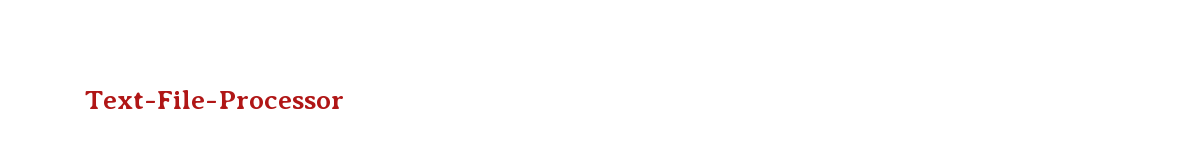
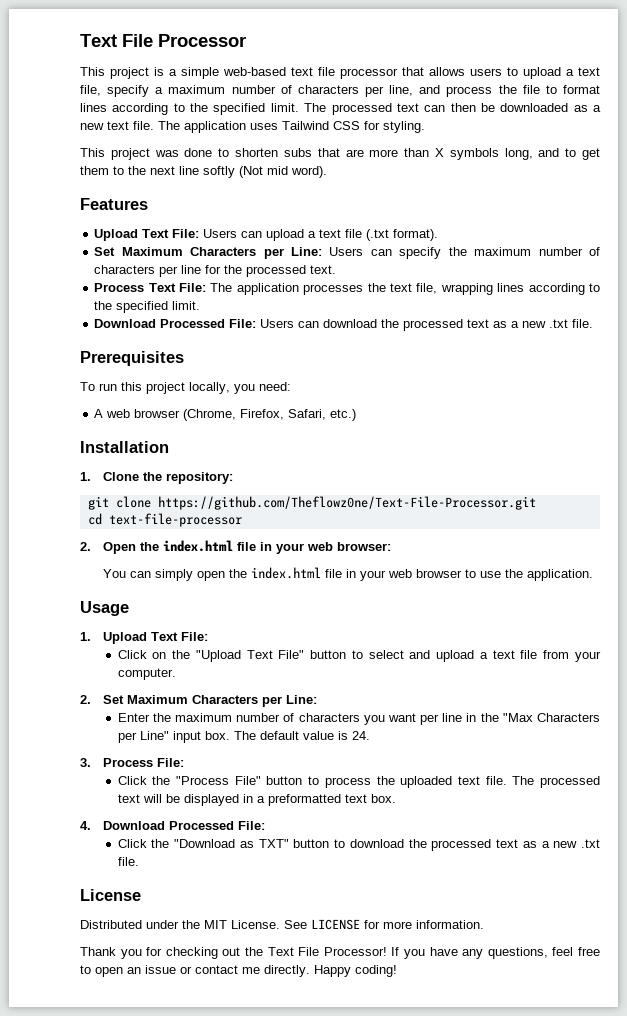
- Text-File-Processor
+ Text File Processor
+ This project is a simple web-based text file processor that allows users to upload a text file, specify a maximum number of characters per line, and process the file to format lines according to the specified limit. The processed text can then be downloaded as a new text file. The application uses Tailwind CSS for styling.
+ This project was done to shorten subs that are more than X symbols long, and to get them to the next line softly (Not mid word).
+ Features
+ Upload Text File: Users can upload a text file (.txt format).
+ Set Maximum Characters per Line: Users can specify the maximum number of characters per line for the processed text.
+ Process Text File: The application processes the text file, wrapping lines according to the specified limit.
+ Download Processed File: Users can download the processed text as a new .txt file.
+ Prerequisites
+ To run this project locally, you need:
+ A web browser (Chrome, Firefox, Safari, etc.)
+ Installation
+ 1. Clone the repository:
+ git clone https://github.com/Theflowz0ne/Text-File-Processor.git
+ cd text-file-processor
+ 2. Open the index.html file in your web browser:
+ You can simply open the index.html file in your web browser to use the application.
+ Usage
+ 1. Upload Text File:
+ Click on the "Upload Text File" button to select and upload a text file from your computer.
+ 2. Set Maximum Characters per Line:
+ Enter the maximum number of characters you want per line in the "Max Characters per Line" input box. The default value is 24.
+ 3. Process File:
+ Click the "Process File" button to process the uploaded text file. The processed text will be displayed in a preformatted text box.
+ 4. Download Processed File:
+ Click the "Download as TXT" button to download the processed text as a new .txt file.
+ License
+ Distributed under the MIT License. See LICENSE for more information.
+ Thank you for checking out the Text File Processor! If you have any questions, feel free to open an issue or contact me directly. Happy coding!

